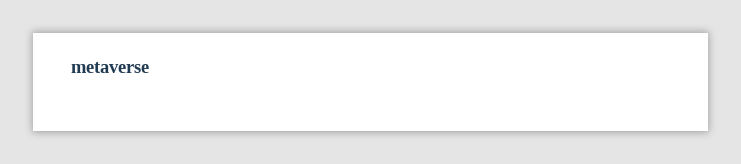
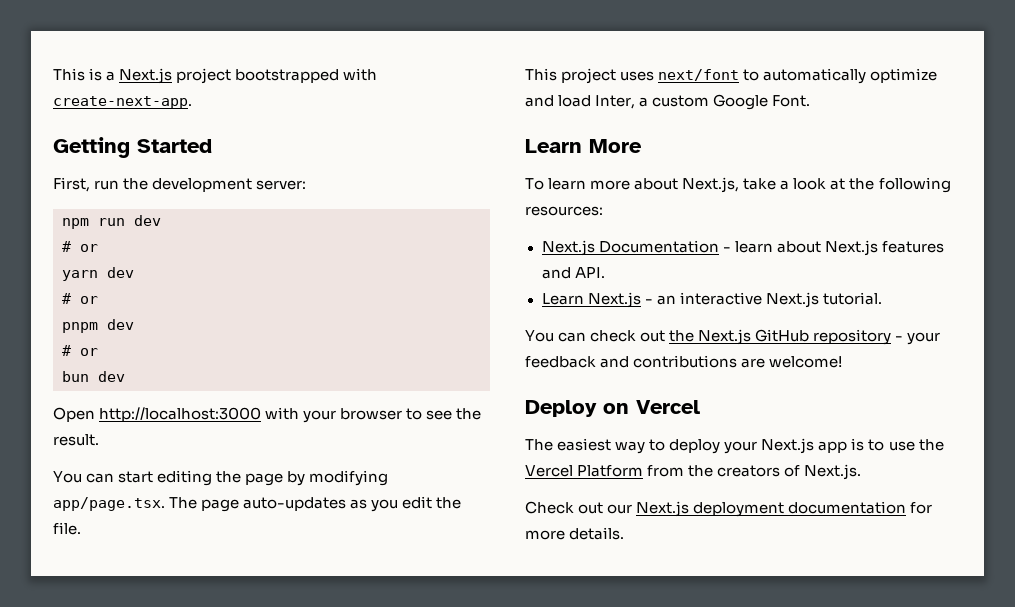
- metaverse
+ This is a Next.js project bootstrapped with create-next-app.
+ Getting Started
+ First, run the development server:
+ npm run dev
+ # or
+ yarn dev
+ # or
+ pnpm dev
+ # or
+ bun dev
+ Open http://localhost:3000 with your browser to see the result.
+ You can start editing the page by modifying app/page.tsx. The page auto-updates as you edit the file.
+ This project uses next/font to automatically optimize and load Inter, a custom Google Font.
+ Learn More
+ To learn more about Next.js, take a look at the following resources:
+ Next.js Documentation - learn about Next.js features and API.
+ Learn Next.js - an interactive Next.js tutorial.
+ You can check out the Next.js GitHub repository - your feedback and contributions are welcome!
+ Deploy on Vercel
+ The easiest way to deploy your Next.js app is to use the Vercel Platform from the creators of Next.js.
+ Check out our Next.js deployment documentation for more details.

